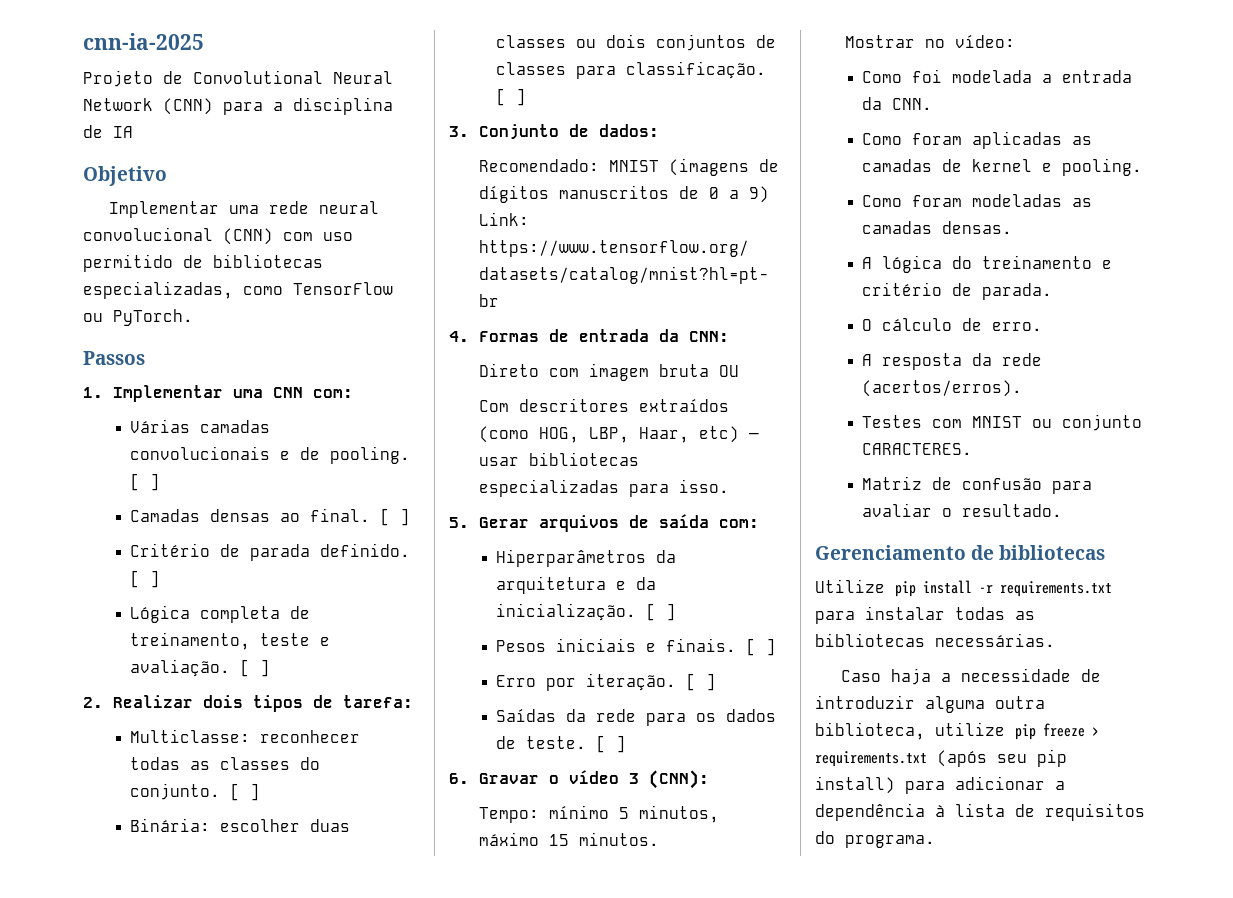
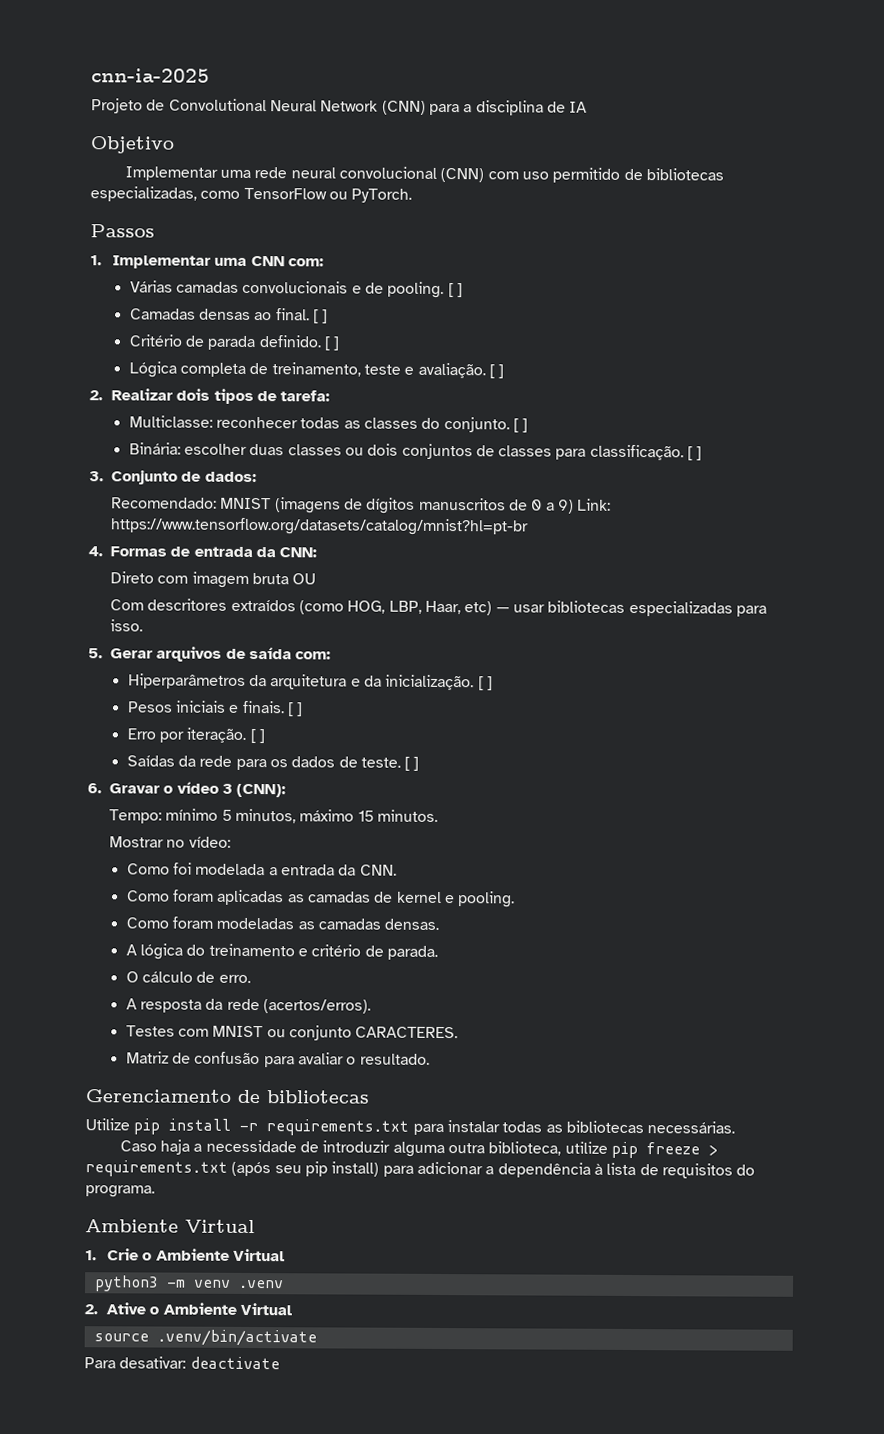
  Caso haja a necessidade de introduzir alguma outra biblioteca, utilize pip freeze > requirements.txt (após seu pip install) para adicionar a dependência à lista de requisitos do programa.
+ Ambiente Virtual
+ 1. Crie o Ambiente Virtual
+ python3 -m venv .venv
+ 2. Ative o Ambiente Virtual
+ source .venv/bin/activate
+ Para desativar: deactivate

